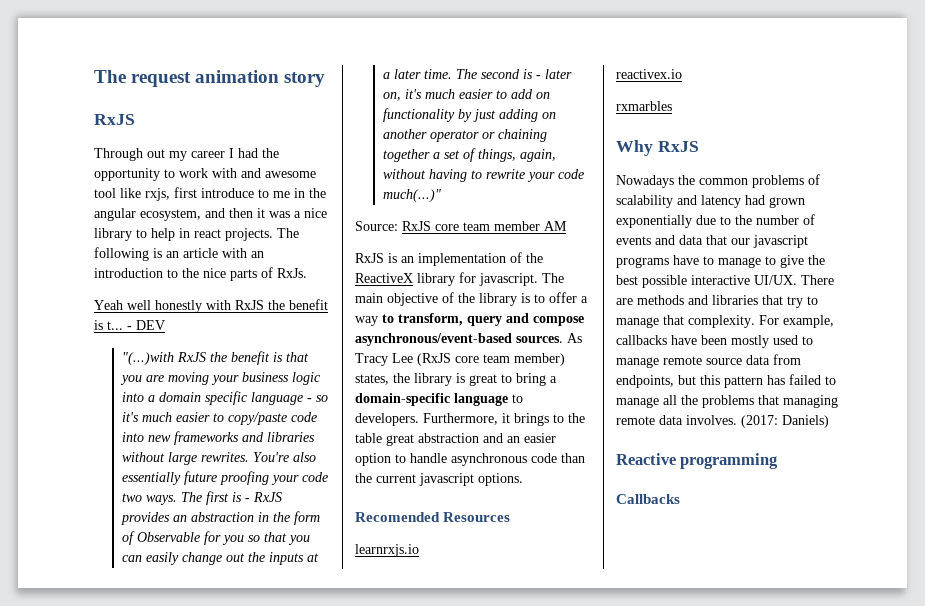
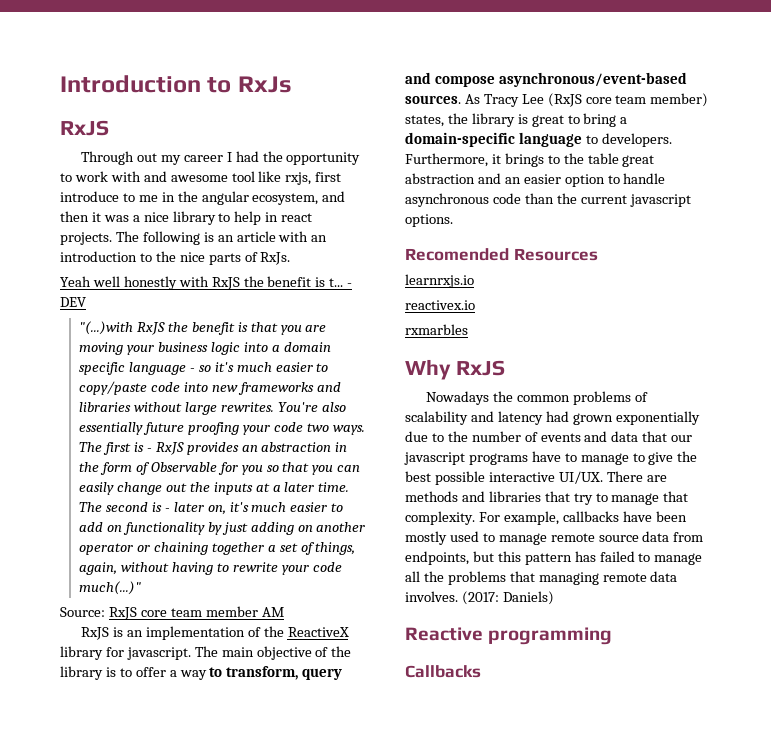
- The request animation story
+ Introduction to RxJs

